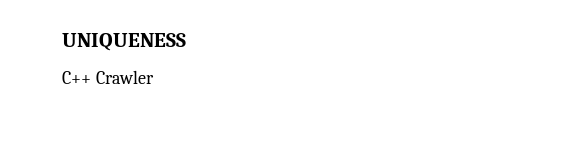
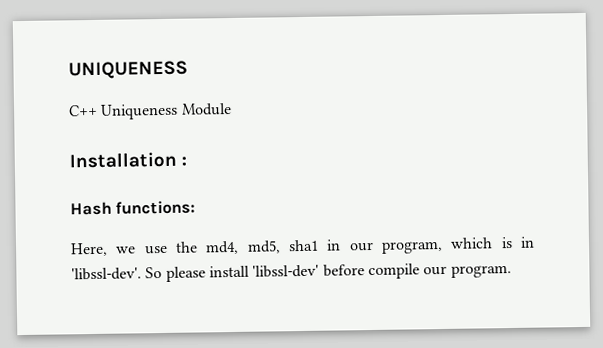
- C++ Crawler
+ C++ Uniqueness Module
+ Installation :
+ Hash functions:
+ Here, we use the md4, md5, sha1 in our program, which is in 'libssl-dev'. So please install 'libssl-dev' before compile our program.

